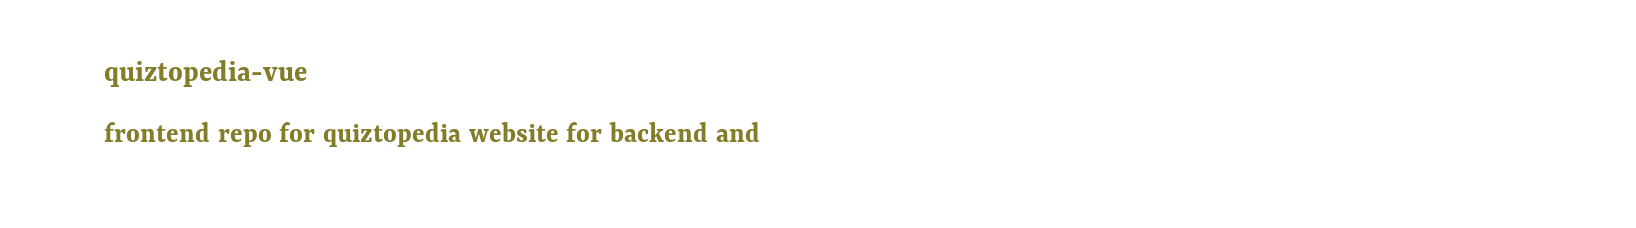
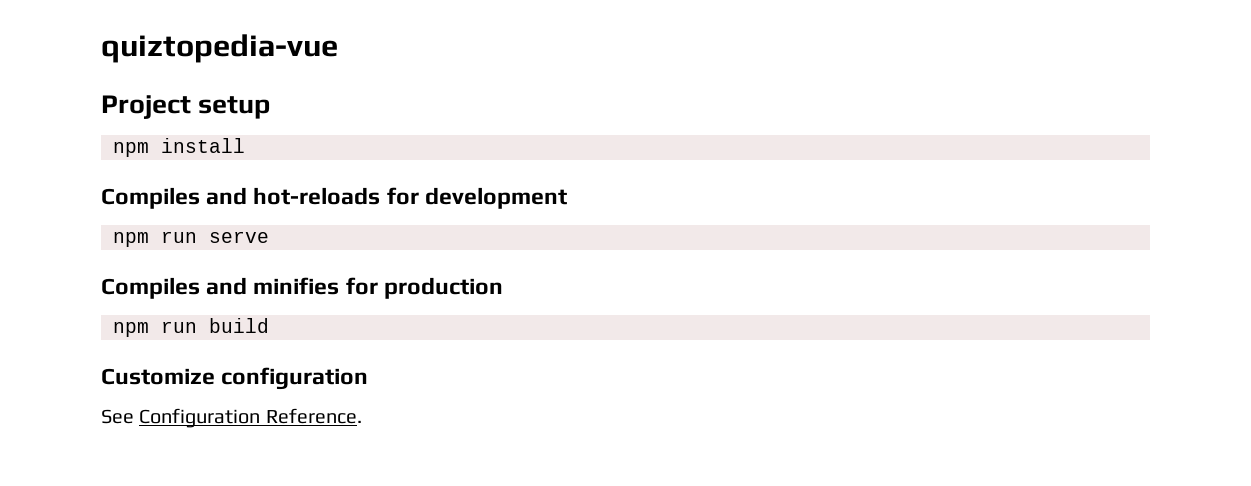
- frontend repo for quiztopedia website for backend and
+ Project setup
+ npm install
+ Compiles and hot-reloads for development
+ npm run serve
+ Compiles and minifies for production
+ npm run build
+ Customize configuration
+ See Configuration Reference.

